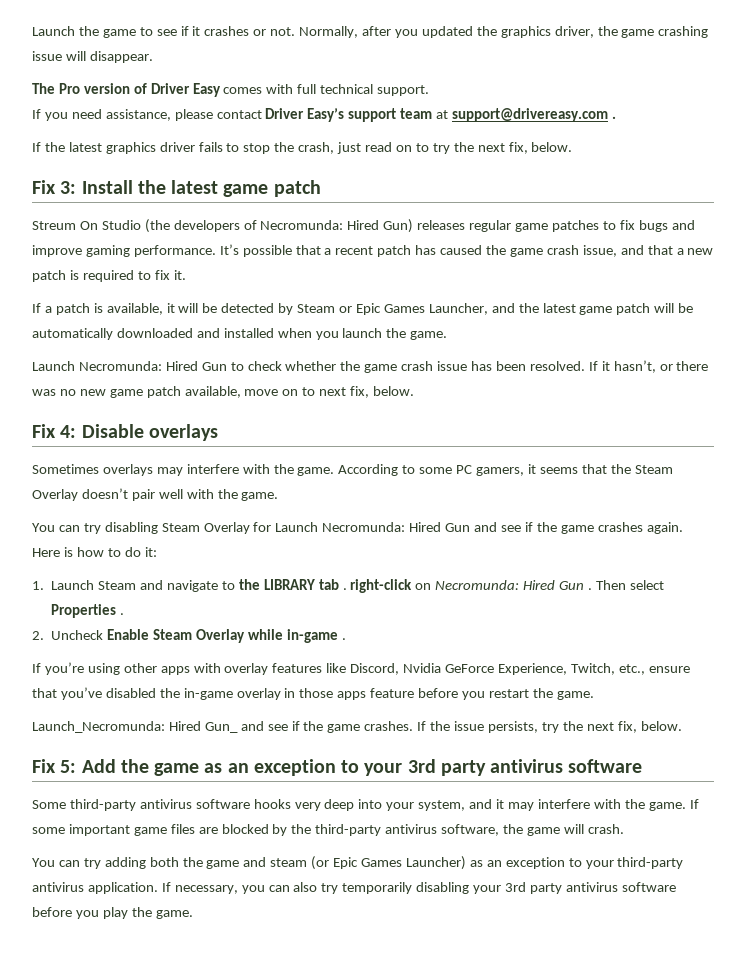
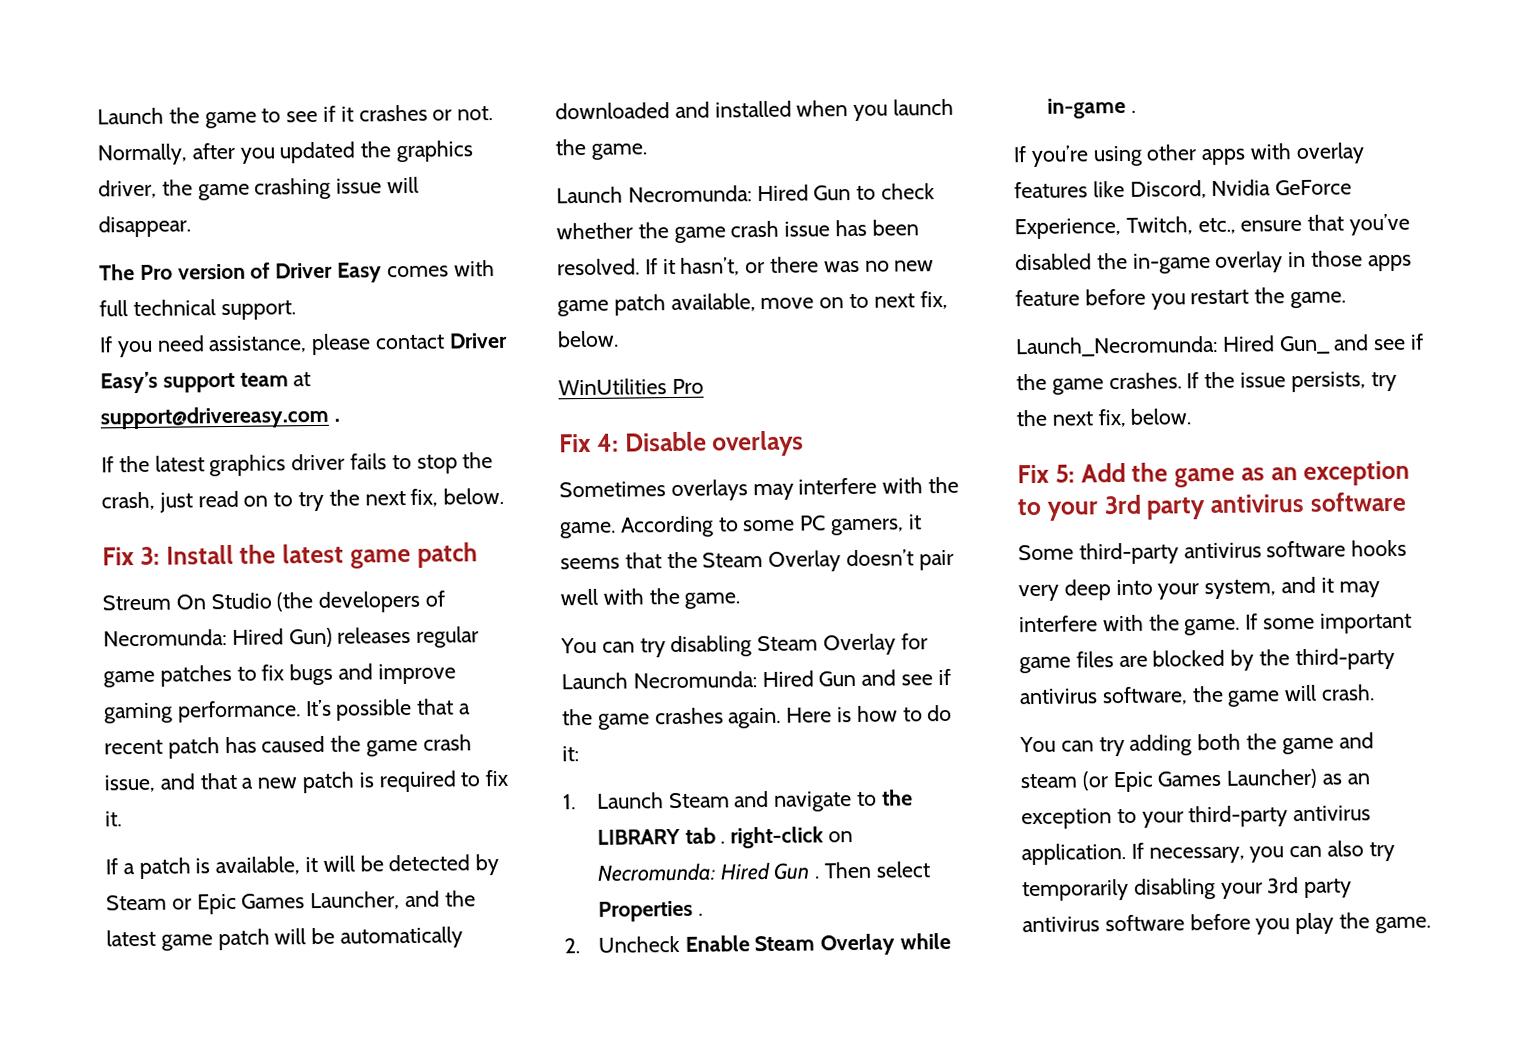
+ WinUtilities Pro

